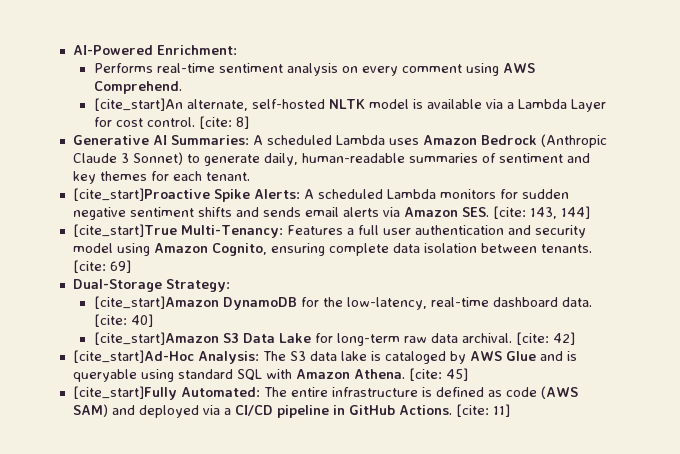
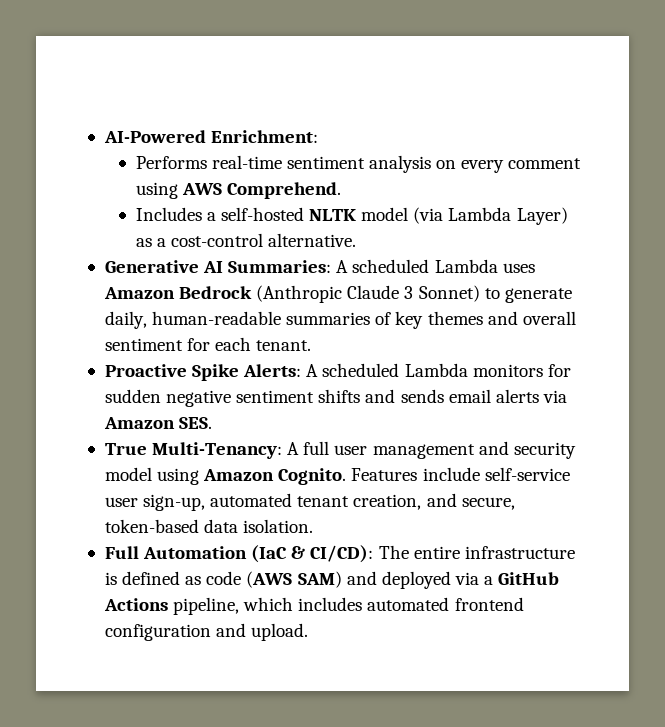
- [cite_start]An alternate, self-hosted NLTK model is available via a Lambda Layer for cost control. [cite: 8]
+ Includes a self-hosted NLTK model (via Lambda Layer) as a cost-control alternative.
- Generative AI Summaries: A scheduled Lambda uses Amazon Bedrock (Anthropic Claude 3 Sonnet) to generate daily, human-readable summaries of sentiment and key themes for each tenant.
+ Generative AI Summaries: A scheduled Lambda uses Amazon Bedrock (Anthropic Claude 3 Sonnet) to generate daily, human-readable summaries of key themes and overall sentiment for each tenant.
- [cite_start]Proactive Spike Alerts: A scheduled Lambda monitors for sudden negative sentiment shifts and sends email alerts via Amazon SES. [cite: 143, 144]
- [cite_start]True Multi-Tenancy: Features a full user authentication and security model using Amazon Cognito, ensuring complete data isolation between tenants. [cite: 69]
- Dual-Storage Strategy:
- [cite_start]Amazon DynamoDB for the low-latency, real-time dashboard data. [cite: 40]
- [cite_start]Amazon S3 Data Lake for long-term raw data archival. [cite: 42]
- [cite_start]Ad-Hoc Analysis: The S3 data lake is cataloged by AWS Glue and is queryable using standard SQL with Amazon Athena. [cite: 45]
- [cite_start]Fully Automated: The entire infrastructure is defined as code (AWS SAM) and deployed via a CI/CD pipeline in GitHub Actions. [cite: 11]
+ Proactive Spike Alerts: A scheduled Lambda monitors for sudden negative sentiment shifts and sends email alerts via Amazon SES.
+ True Multi-Tenancy: A full user management and security model using Amazon Cognito. Features include self-service user sign-up, automated tenant creation, and secure, token-based data isolation.
+ Full Automation (IaC & CI/CD): The entire infrastructure is defined as code (AWS SAM) and deployed via a GitHub Actions pipeline, which includes automated frontend configuration and upload.

